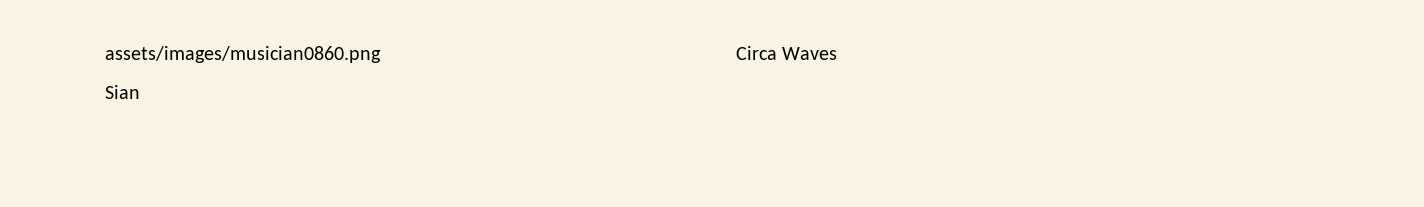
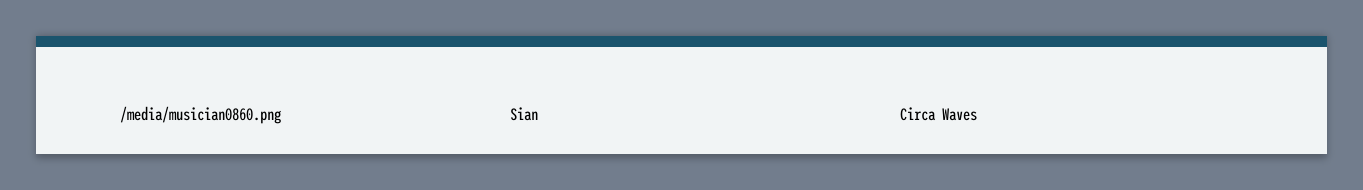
- assets/images/musician0860.png
+ /media/musician0860.png

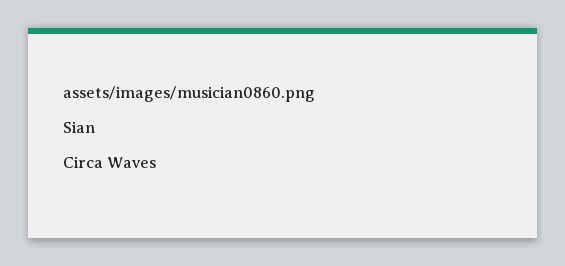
- /media/musician0860.png
+ assets/images/musician0860.png

